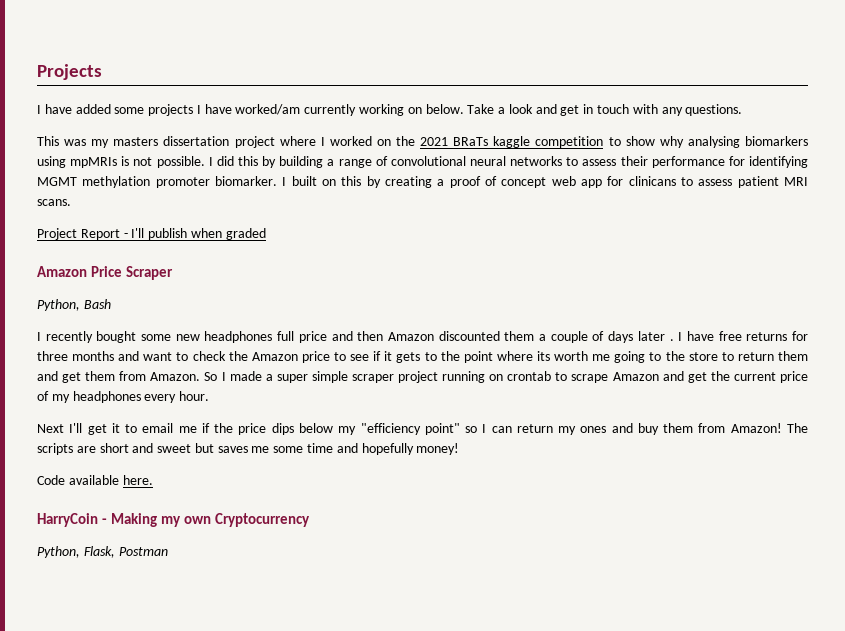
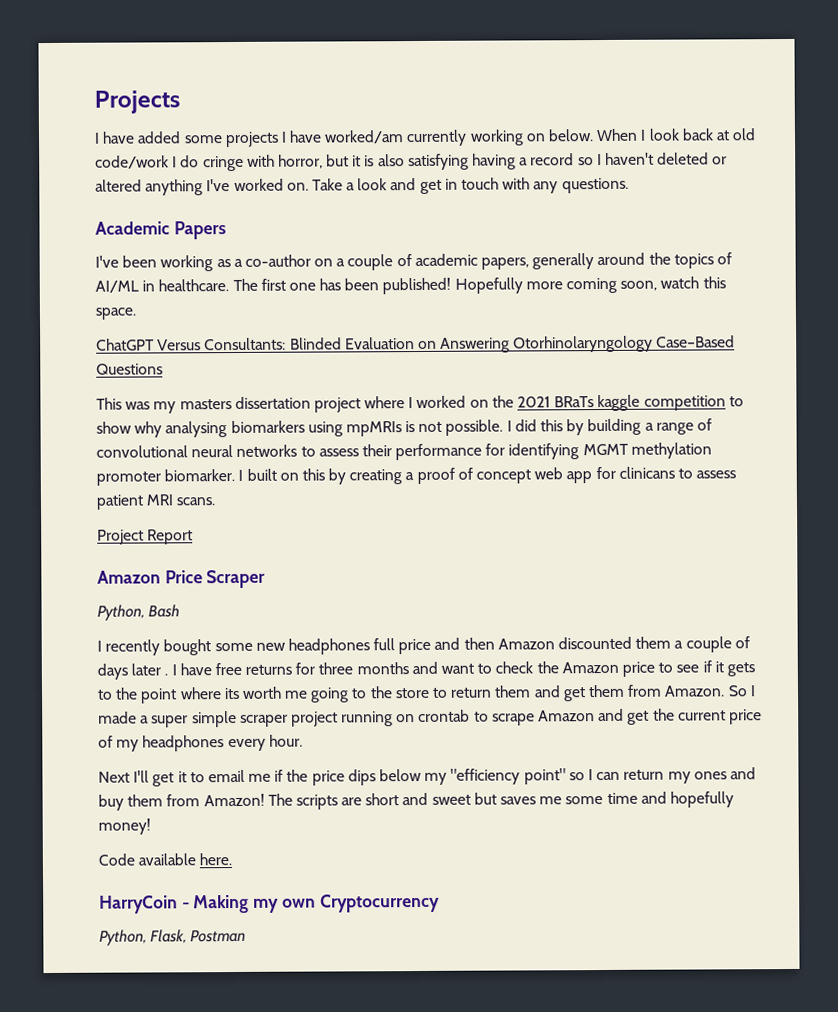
+ When I look back at old code/work I do cringe with horror, but it is also satisfying having a record so I haven't deleted or altered anything I've worked on.
+ Academic Papers
+ I've been working as a co-author on a couple of academic papers, generally around the topics of AI/ML in healthcare. The first one has been published! Hopefully more coming soon, watch this space.
+ ChatGPT Versus Consultants: Blinded Evaluation on Answering Otorhinolaryngology Case–Based Questions
- Project Report - I'll publish when graded
+ Project Report

